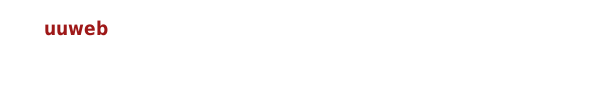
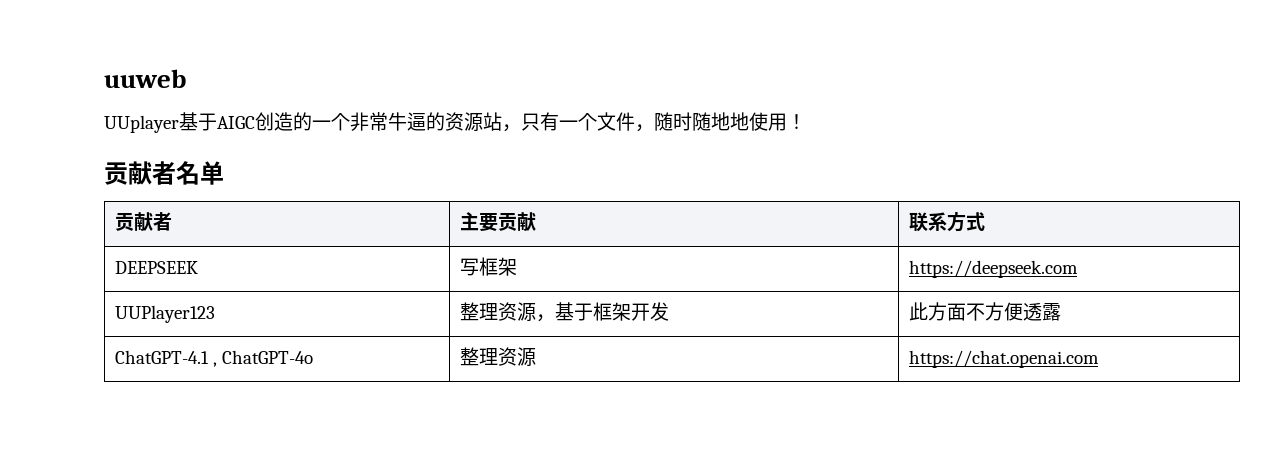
+ UUplayer基于AIGC创造的一个非常牛逼的资源站，只有一个文件，随时随地地使用！
+ 贡献者名单
+ 贡献者 | 主要贡献 | 联系方式
+ DEEPSEEK | 写框架 | https://deepseek.com
+ UUPlayer123 | 整理资源，基于框架开发 | 此方面不方便透露
+ ChatGPT-4.1 , ChatGPT-4o | 整理资源 | https://chat.openai.com

